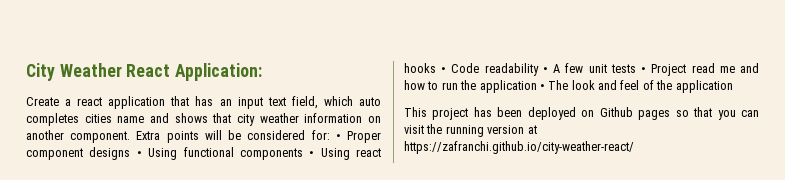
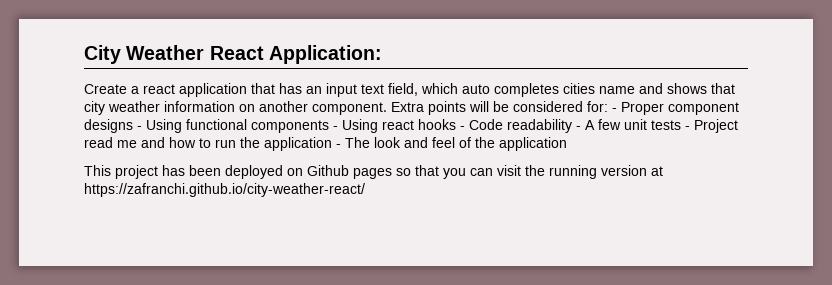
- Extra points will be considered for: • Proper component designs • Using functional components • Using react hooks • Code readability • A few unit tests • Project read me and how to run the application • The look and feel of the application
+ Extra points will be considered for: - Proper component designs - Using functional components - Using react hooks - Code readability - A few unit tests - Project read me and how to run the application - The look and feel of the application

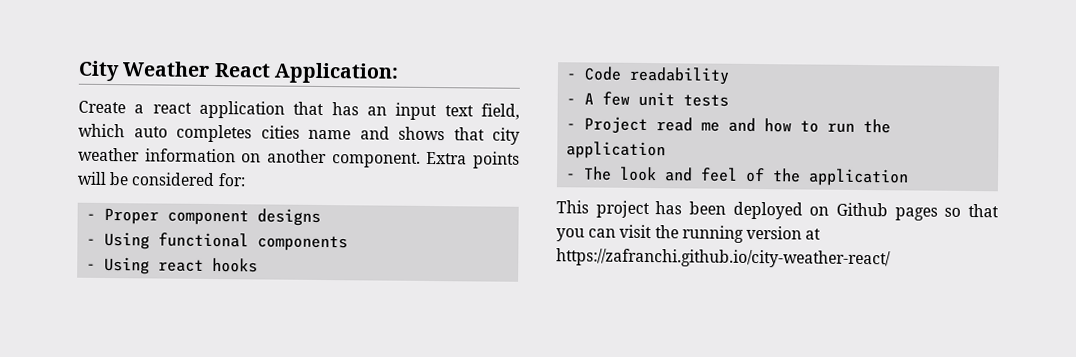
- Extra points will be considered for: - Proper component designs - Using functional components - Using react hooks - Code readability - A few unit tests - Project read me and how to run the application - The look and feel of the application
+ Extra points will be considered for:
+ - Proper component designs
+ - Using functional components
+ - Using react hooks
+ - Code readability
+ - A few unit tests
+ - Project read me and how to run the application
+ - The look and feel of the application

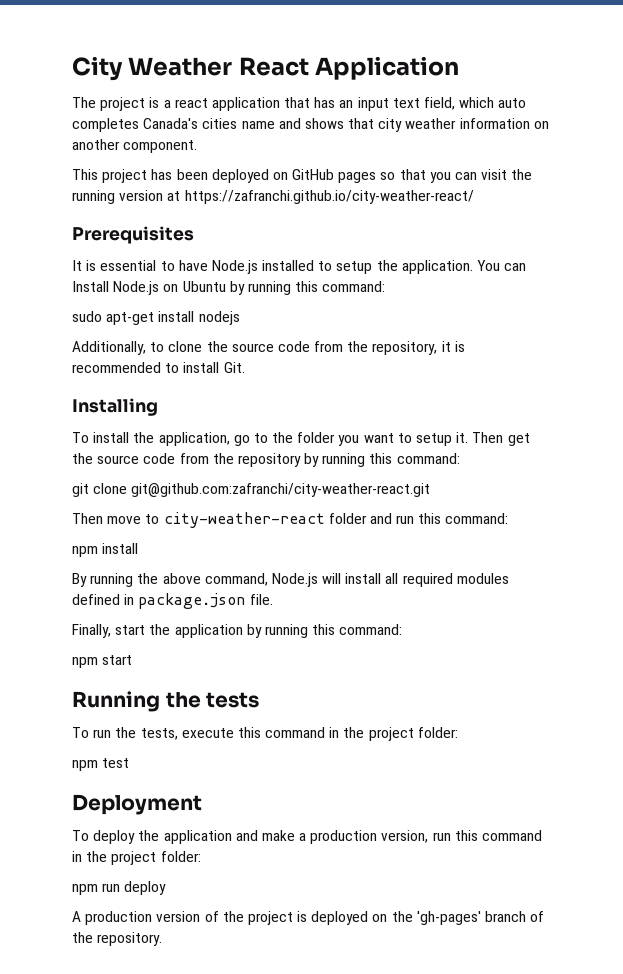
- City Weather React Application:
- Create a react application that has an input text field, which auto completes cities name and shows that city weather information on another component. Extra points will be considered for:
- - Proper component designs
- - Using functional components
- - Using react hooks
- - Code readability
- - A few unit tests
- - Project read me and how to run the application
- - The look and feel of the application
+ City Weather React Application
+ The project is a react application that has an input text field, which auto completes Canada's cities name and shows that city weather information on another component.
- This project has been deployed on Github pages so that you can visit the running version at https://zafranchi.github.io/city-weather-react/
+ This project has been deployed on GitHub pages so that you can visit the running version at https://zafranchi.github.io/city-weather-react/
+ Prerequisites
+ It is essential to have Node.js installed to setup the application. You can Install Node.js on Ubuntu by running this command:
+ sudo apt-get install nodejs
+ Additionally, to clone the source code from the repository, it is recommended to install Git.
+ Installing
+ To install the application, go to the folder you want to setup it. Then get the source code from the repository by running this command:
+ git clone git@github.com:zafranchi/city-weather-react.git
+ Then move to city-weather-react folder and run this command:
+ npm install
+ By running the above command, Node.js will install all required modules defined in package.json file.
+ Finally, start the application by running this command:
+ npm start
+ Running the tests
+ To run the tests, execute this command in the project folder:
+ npm test
+ Deployment
+ To deploy the application and make a production version, run this command in the project folder:
+ npm run deploy
+ A production version of the project is deployed on the 'gh-pages' branch of the repository.

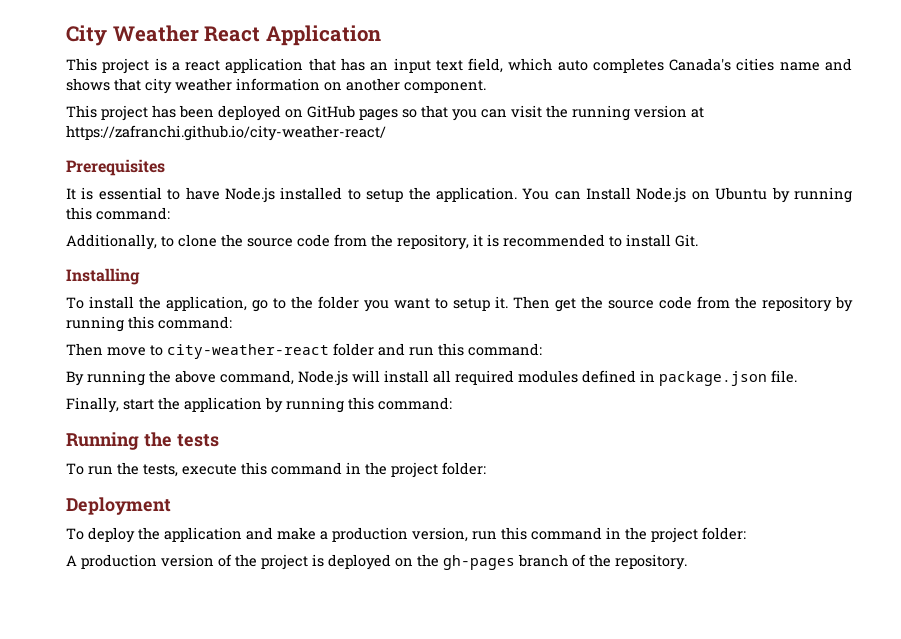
- The project is a react application that has an input text field, which auto completes Canada's cities name and shows that city weather information on another component.
+ This project is a react application that has an input text field, which auto completes Canada's cities name and shows that city weather information on another component.
- sudo apt-get install nodejs
- git clone git@github.com:zafranchi/city-weather-react.git
- npm install
- npm start
- npm test
- npm run deploy
- A production version of the project is deployed on the 'gh-pages' branch of the repository.
+ A production version of the project is deployed on the gh-pages branch of the repository.

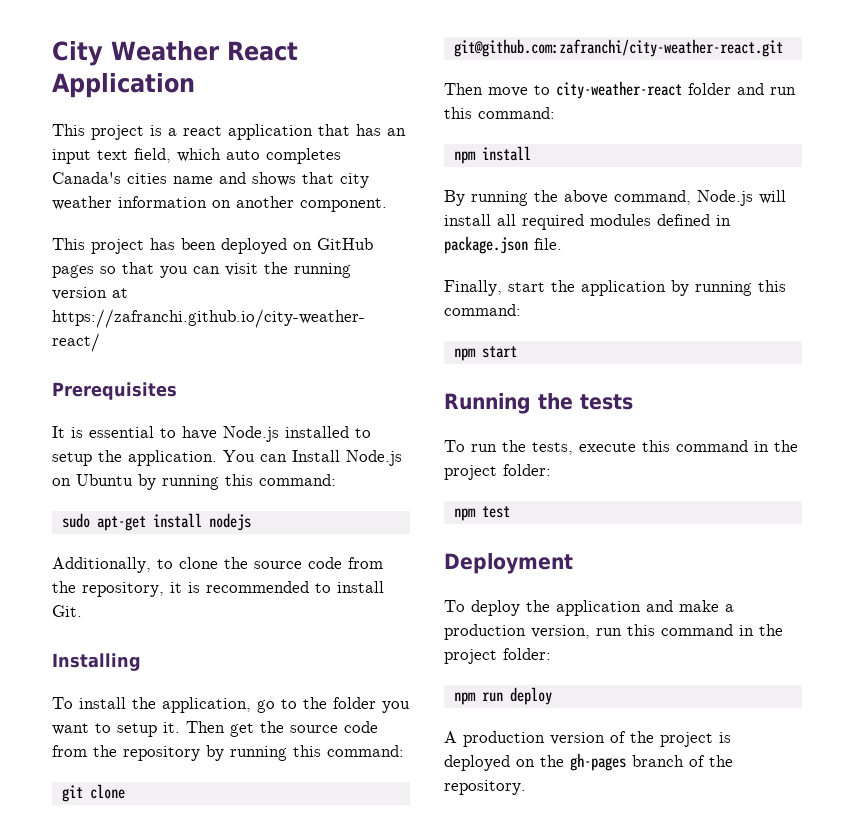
+ sudo apt-get install nodejs
+ git clone git@github.com:zafranchi/city-weather-react.git
+ npm install
+ npm start
+ npm test
+ npm run deploy

